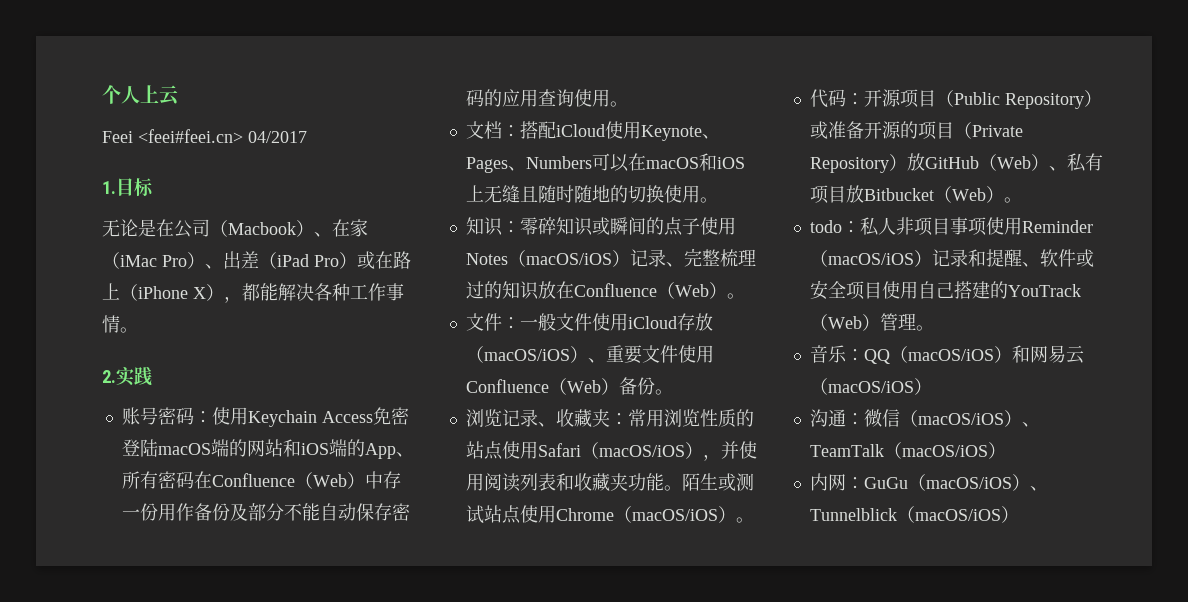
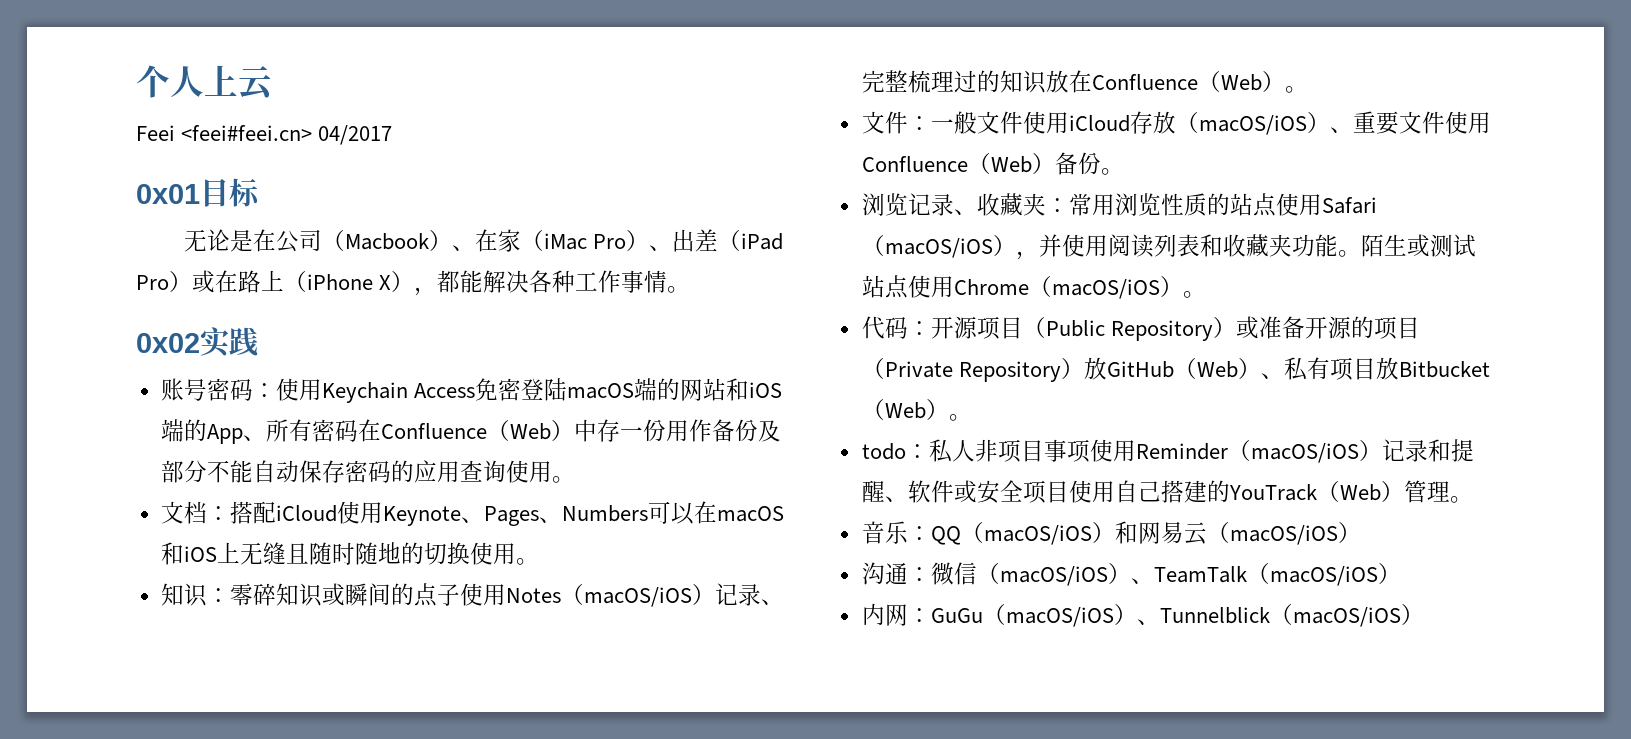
- 1.目标
+ 0x01目标
- 2.实践
+ 0x02实践

